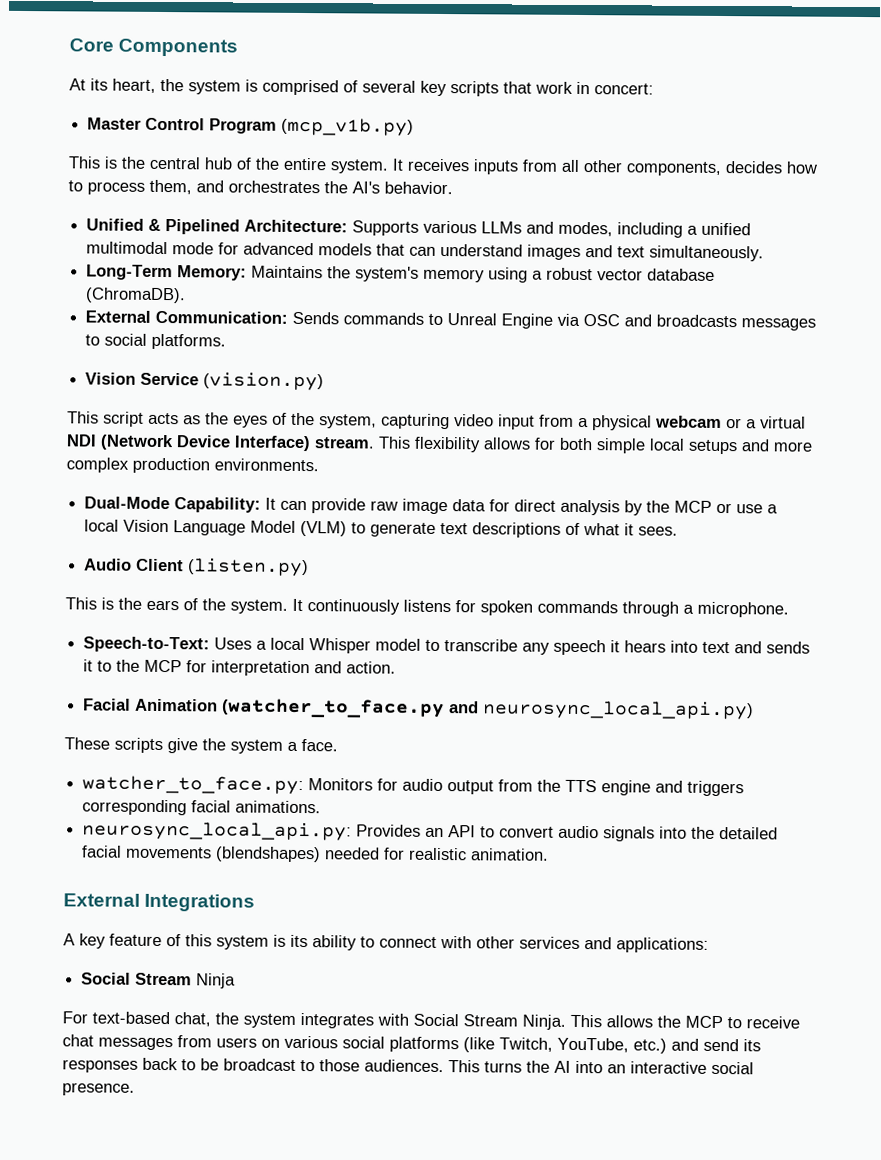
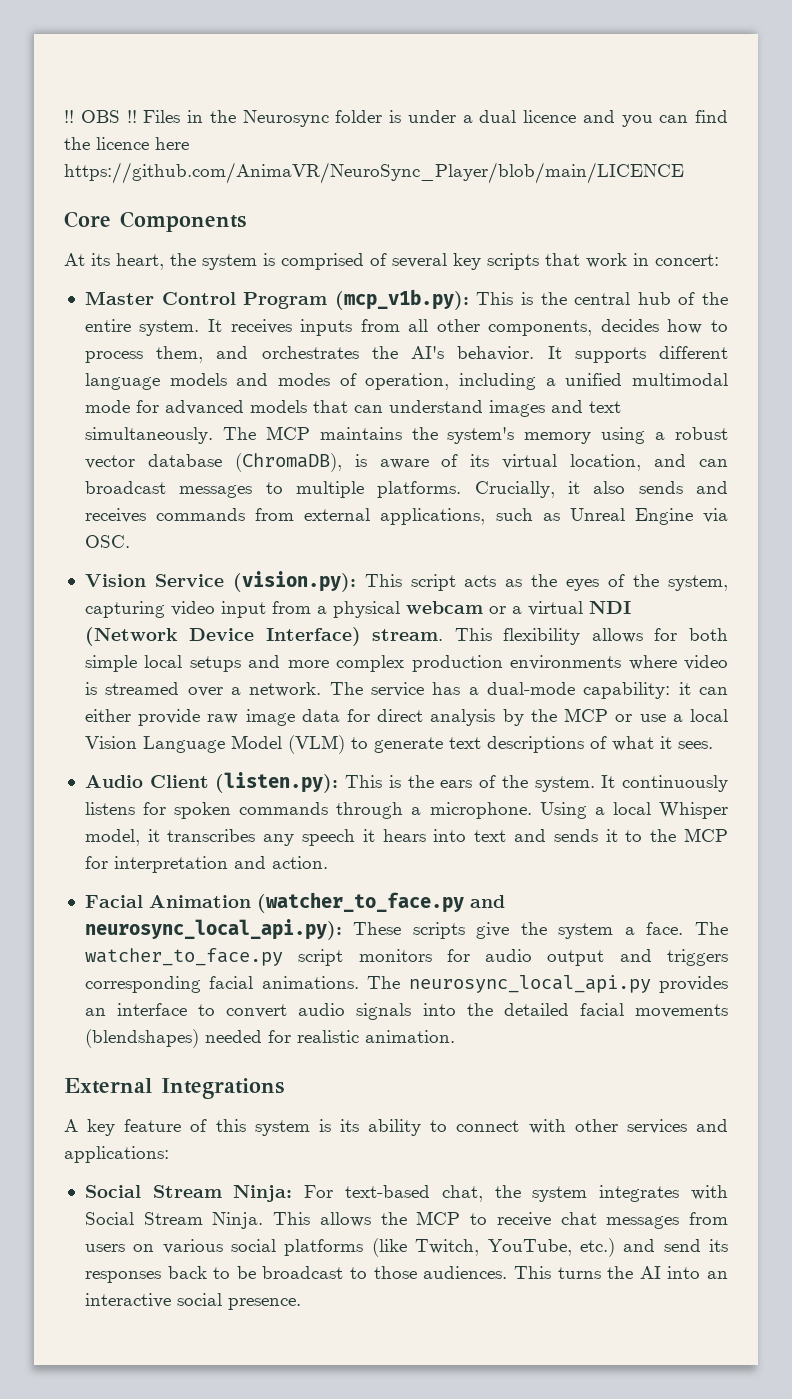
+ !! OBS !! Files in the Neurosync folder is under a dual licence and you can find the licence here https://github.com/AnimaVR/NeuroSync_Player/blob/main/LICENCE
- Master Control Program (mcp_v1b.py)
- This is the central hub of the entire system.
+ Master Control Program (mcp_v1b.py): This is the central hub of the entire system.
- It receives inputs from all other components, decides how to process them, and orchestrates the AI's behavior.
- Unified & Pipelined Architecture: Supports various LLMs and modes, including a unified multimodal mode for advanced models that can understand images and text simultaneously.
- Long-Term Memory: Maintains the system's memory using a robust vector database (ChromaDB).
- External Communication: Sends commands to Unreal Engine via OSC and broadcasts messages to social platforms.
+ It receives inputs from all other components, decides how to process them, and orchestrates the AI's behavior. It supports different language models and modes of operation, including a unified multimodal mode for advanced models that can understand images and text simultaneously. The MCP maintains the system's memory using a robust vector database (ChromaDB), is aware of its virtual location, and can broadcast messages to multiple platforms. Crucially, it also sends and receives commands from external applications, such as Unreal Engine via OSC.
- Vision Service (vision.py)
- This script acts as the eyes of the system, capturing video input from a physical webcam or a virtual NDI (Network Device Interface) stream.
+ Vision Service (vision.py): This script acts as the eyes of the system, capturing video input from a physical webcam or a virtual NDI (Network Device Interface) stream.
- This flexibility allows for both simple local setups and more complex production environments.
- Dual-Mode Capability: It can provide raw image data for direct analysis by the MCP or use a local Vision Language Model (VLM) to generate text descriptions of what it sees.
+ This flexibility allows for both simple local setups and more complex production environments where video is streamed over a network. The service has a dual-mode capability: it can either provide raw image data for direct analysis by the MCP or use a local Vision Language Model (VLM) to generate text descriptions of what it sees.
- Audio Client (listen.py)
- This is the ears of the system.
+ Audio Client (listen.py): This is the ears of the system.
- It continuously listens for spoken commands through a microphone.
- Speech-to-Text: Uses a local Whisper model to transcribe any speech it hears into text and sends it to the MCP for interpretation and action.
+ It continuously listens for spoken commands through a microphone. Using a local Whisper model, it transcribes any speech it hears into text and sends it to the MCP for interpretation and action.
- Facial Animation (watcher_to_face.py and neurosync_local_api.py)
- These scripts give the system a face.
- watcher_to_face.py: Monitors for audio output from the TTS engine and triggers corresponding facial animations.
- neurosync_local_api.py: Provides an API to convert audio signals into the detailed facial movements (blendshapes) needed for realistic animation.
+ Facial Animation (watcher_to_face.py and neurosync_local_api.py): These scripts give the system a face. The watcher_to_face.py script monitors for audio output and triggers corresponding facial animations. The neurosync_local_api.py provides an interface to convert audio signals into the detailed facial movements (blendshapes) needed for realistic animation.
- Social Stream Ninja
- For text-based chat, the system integrates with Social Stream Ninja.
+ Social Stream Ninja: For text-based chat, the system integrates with Social Stream Ninja.

